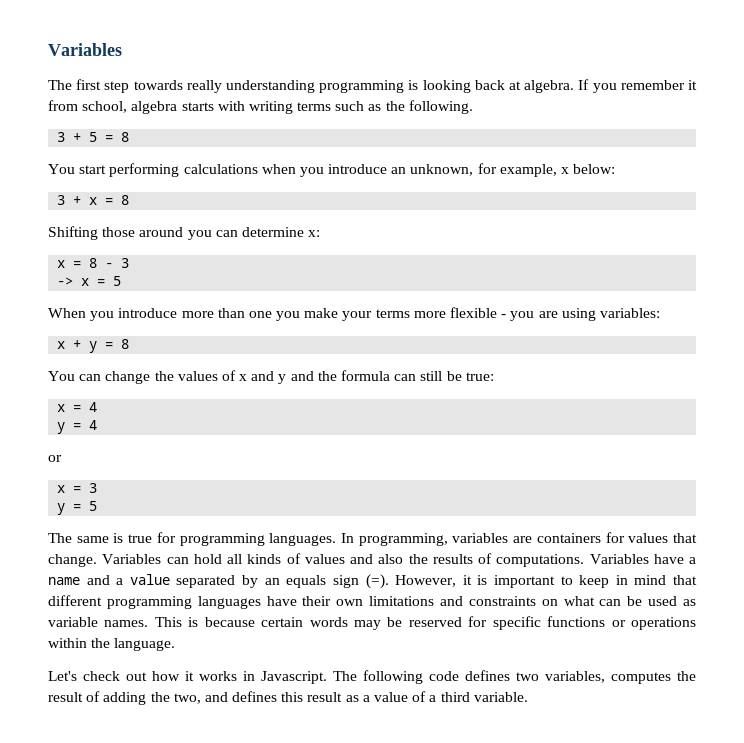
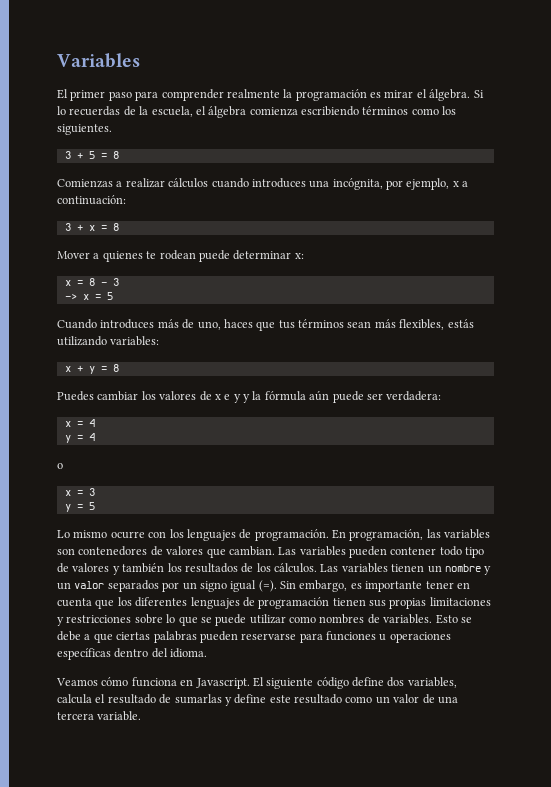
- The first step towards really understanding programming is looking back at algebra. If you remember it from school, algebra starts with writing terms such as the following.
+ El primer paso para comprender realmente la programación es mirar el álgebra. Si lo recuerdas de la escuela, el álgebra comienza escribiendo términos como los siguientes.
- You start performing calculations when you introduce an unknown, for example, x below:
+ Comienzas a realizar cálculos cuando introduces una incógnita, por ejemplo, x a continuación:
- Shifting those around you can determine x:
+ Mover a quienes te rodean puede determinar x:
- When you introduce more than one you make your terms more flexible - you are using variables:
+ Cuando introduces más de uno, haces que tus términos sean más flexibles, estás utilizando variables:
- You can change the values of x and y and the formula can still be true:
+ Puedes cambiar los valores de x e y y la fórmula aún puede ser verdadera:
  y = 4
- or
+ o
- The same is true for programming languages. In programming, variables are containers for values that change. Variables can hold all kinds of values and also the results of computations. Variables have a name and a value separated by an equals sign (=). However, it is important to keep in mind that different programming languages have their own limitations and constraints on what can be used as variable names. This is because certain words may be reserved for specific functions or operations within the language.
- Let's check out how it works in Javascript. The following code defines two variables, computes the result of adding the two, and defines this result as a value of a third variable.
+ Lo mismo ocurre con los lenguajes de programación. En programación, las variables son contenedores de valores que cambian. Las variables pueden contener todo tipo de valores y también los resultados de los cálculos. Las variables tienen un nombre y un valor separados por un signo igual (=). Sin embargo, es importante tener en cuenta que los diferentes lenguajes de programación tienen sus propias limitaciones y restricciones sobre lo que se puede utilizar como nombres de variables. Esto se debe a que ciertas palabras pueden reservarse para funciones u operaciones específicas dentro del idioma.
+ Veamos cómo funciona en Javascript. El siguiente código define dos variables, calcula el resultado de sumarlas y define este resultado como un valor de una tercera variable.

